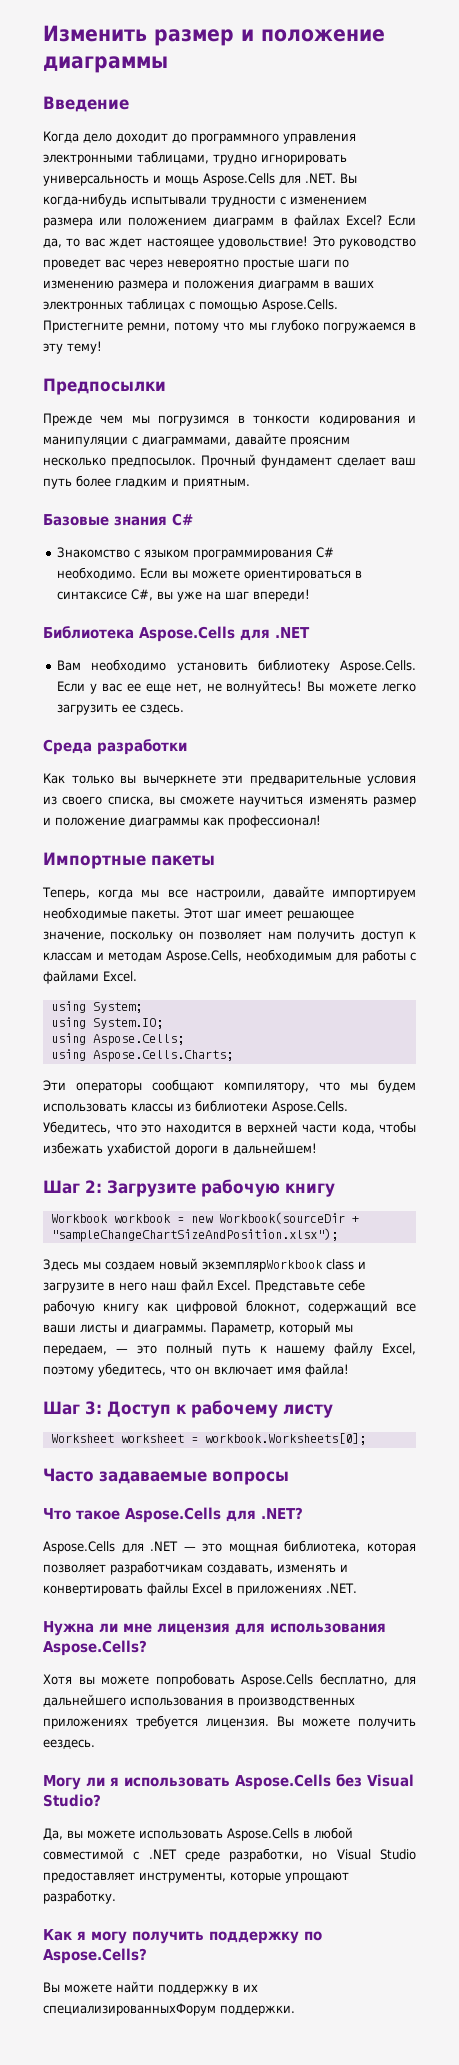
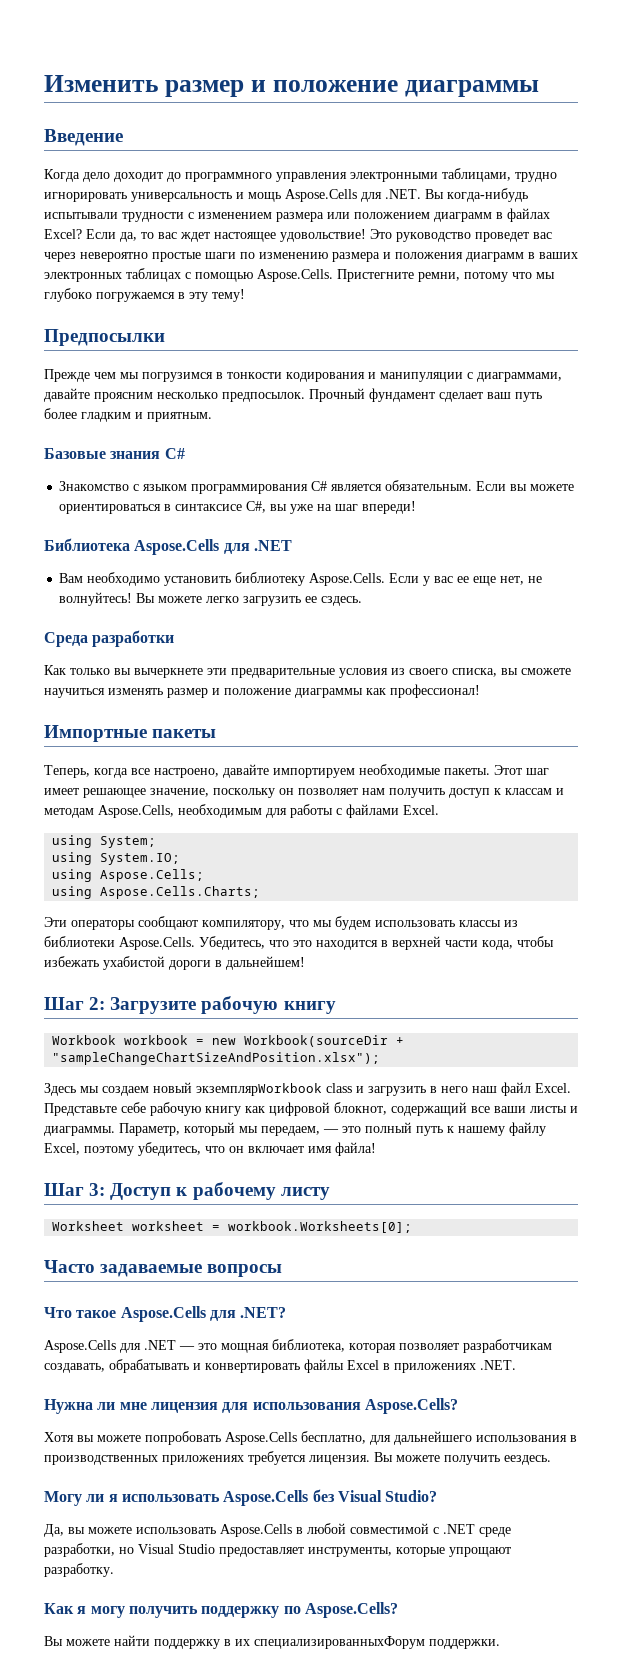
- Знакомство с языком программирования C# необходимо.
+ Знакомство с языком программирования C# является обязательным.
- Теперь, когда мы все настроили, давайте импортируем необходимые пакеты.
+ Теперь, когда все настроено, давайте импортируем необходимые пакеты.
- Здесь мы создаем новый экземплярWorkbook class и загрузите в него наш файл Excel.
+ Здесь мы создаем новый экземплярWorkbook class и загрузить в него наш файл Excel.
- Aspose.Cells для .NET — это мощная библиотека, которая позволяет разработчикам создавать, изменять и конвертировать файлы Excel в приложениях .NET.
+ Aspose.Cells для .NET — это мощная библиотека, которая позволяет разработчикам создавать, обрабатывать и конвертировать файлы Excel в приложениях .NET.

